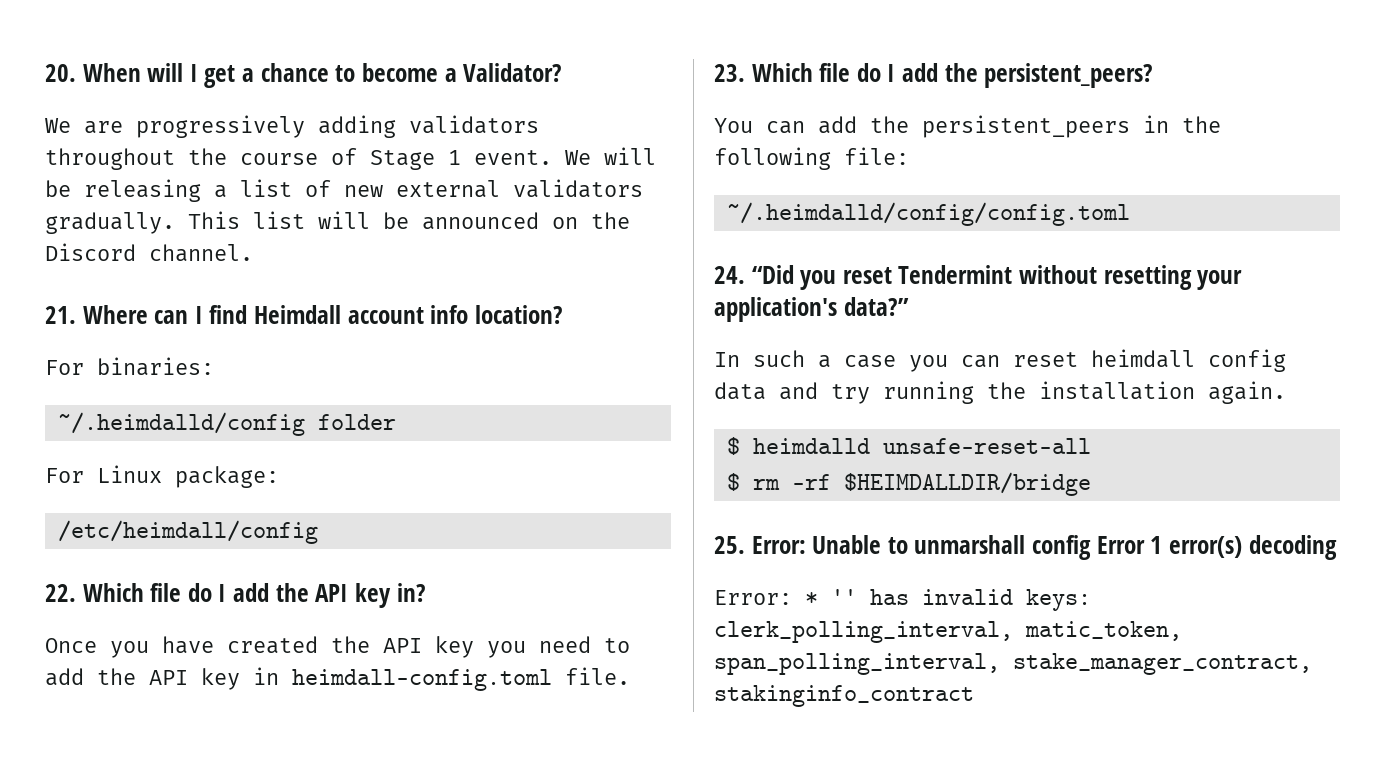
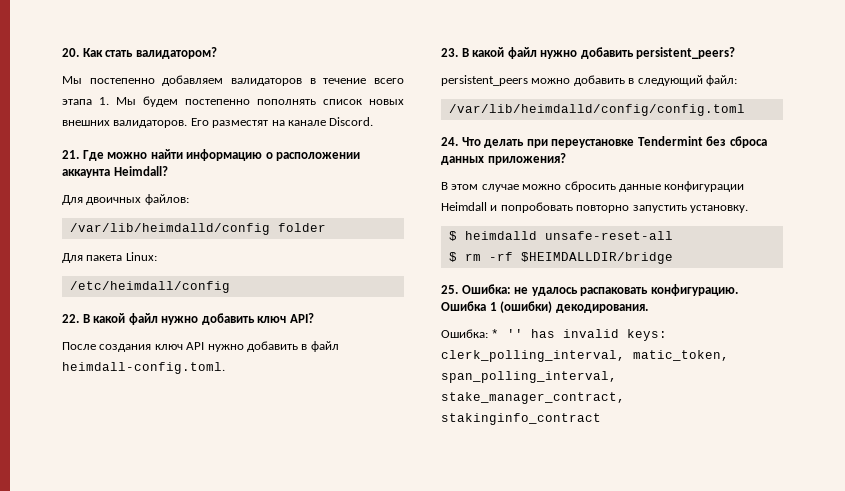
- 20. When will I get a chance to become a Validator?
- We are progressively adding validators throughout the course of Stage 1 event. We will be releasing a list of new external validators gradually. This list will be announced on the Discord channel.
- 21. Where can I find Heimdall account info location?
- For binaries:
- ~/.heimdalld/config folder
- For Linux package:
+ 20. Как стать валидатором?
+ Мы постепенно добавляем валидаторов в течение всего этапа 1. Мы будем постепенно пополнять список новых внешних валидаторов. Его разместят на канале Discord.
+ 21. Где можно найти информацию о расположении аккаунта Heimdall?
+ Для двоичных файлов:
+ /var/lib/heimdalld/config folder
+ Для пакета Linux:
  /etc/heimdall/config
- 22. Which file do I add the API key in?
- Once you have created the API key you need to add the API key in heimdall-config.toml file.
- 23. Which file do I add the persistent_peers?
- You can add the persistent_peers in the following file:
- ~/.heimdalld/config/config.toml
- 24. “Did you reset Tendermint without resetting your application's data?”
- In such a case you can reset heimdall config data and try running the installation again.
+ 22. В какой файл нужно добавить ключ API?
+ После создания ключ API нужно добавить в файл heimdall-config.toml.
+ 23. В какой файл нужно добавить persistent_peers?
+ persistent_peers можно добавить в следующий файл:
+ /var/lib/heimdalld/config/config.toml
+ 24. Что делать при переустановке Tendermint без сброса данных приложения?
+ В этом случае можно сбросить данные конфигурации Heimdall и попробовать повторно запустить установку.
- 25. Error: Unable to unmarshall config Error 1 error(s) decoding
- Error: * '' has invalid keys: clerk_polling_interval, matic_token, span_polling_interval, stake_manager_contract, stakinginfo_contract
+ 25. Ошибка: не удалось распаковать конфигурацию. Ошибка 1 (ошибки) декодирования.
+ Ошибка: * '' has invalid keys: clerk_polling_interval, matic_token, span_polling_interval, stake_manager_contract, stakinginfo_contract

